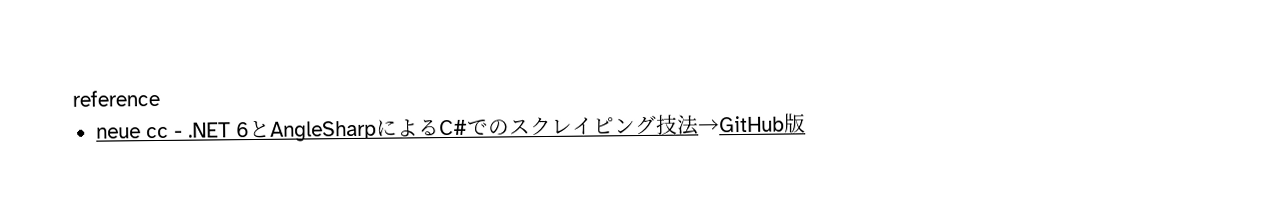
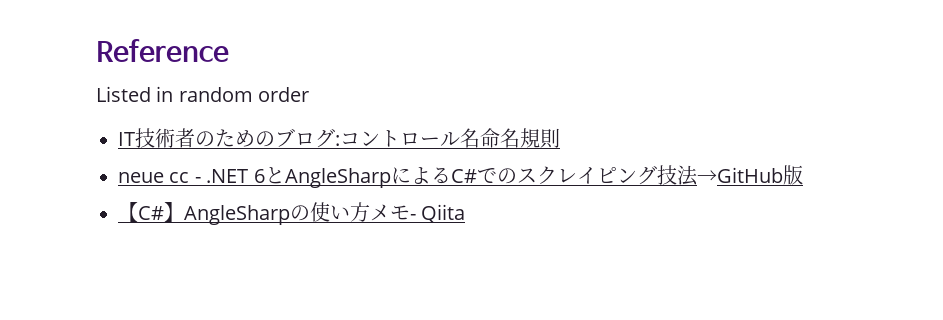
- reference
+ Reference
+ Listed in random order
+ IT技術者のためのブログ:コントロール名命名規則
+ 【C#】AngleSharpの使い方メモ- Qiita

